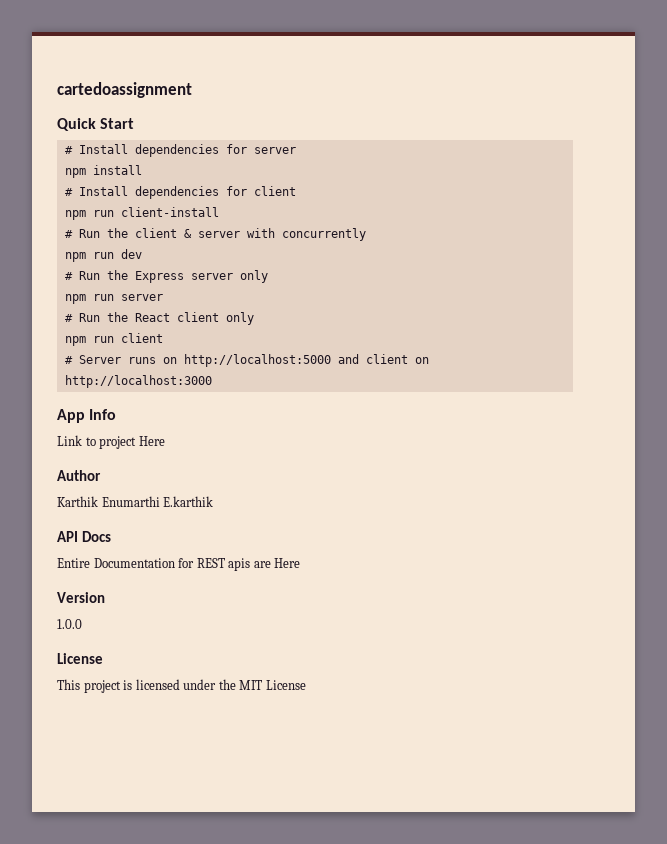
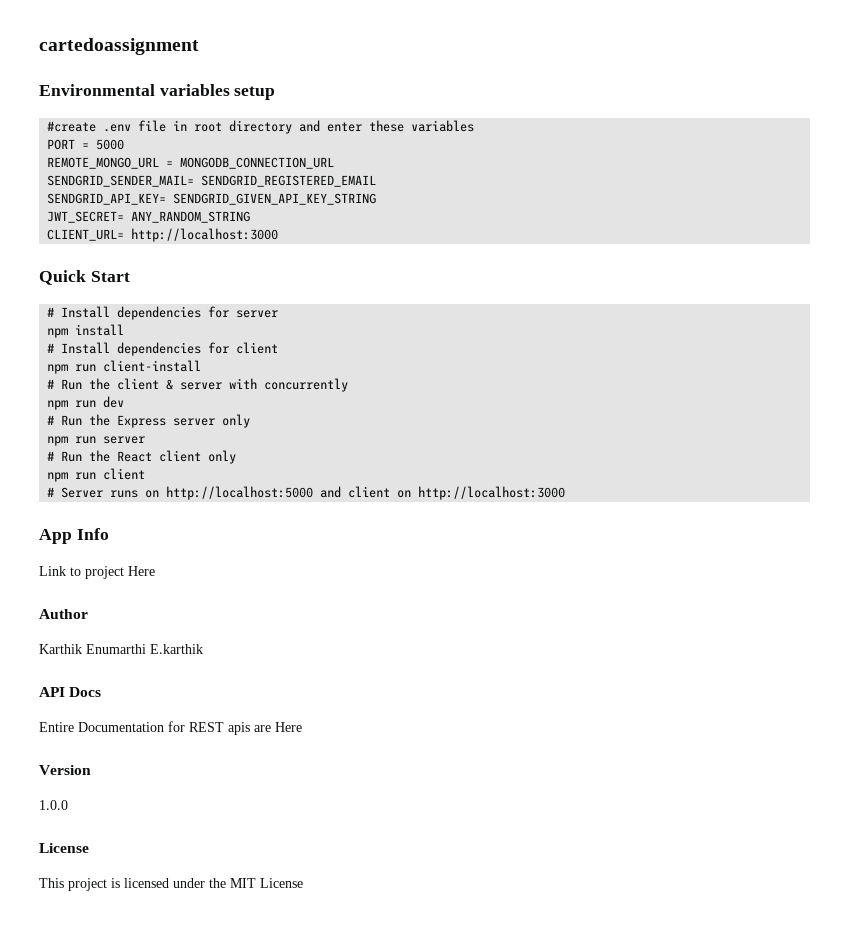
+ Environmental variables setup
+ #create .env file in root directory and enter these variables
+ PORT = 5000
+ REMOTE_MONGO_URL = MONGODB_CONNECTION_URL
+ SENDGRID_SENDER_MAIL= SENDGRID_REGISTERED_EMAIL
+ SENDGRID_API_KEY= SENDGRID_GIVEN_API_KEY_STRING
+ JWT_SECRET= ANY_RANDOM_STRING
+ CLIENT_URL= http://localhost:3000

